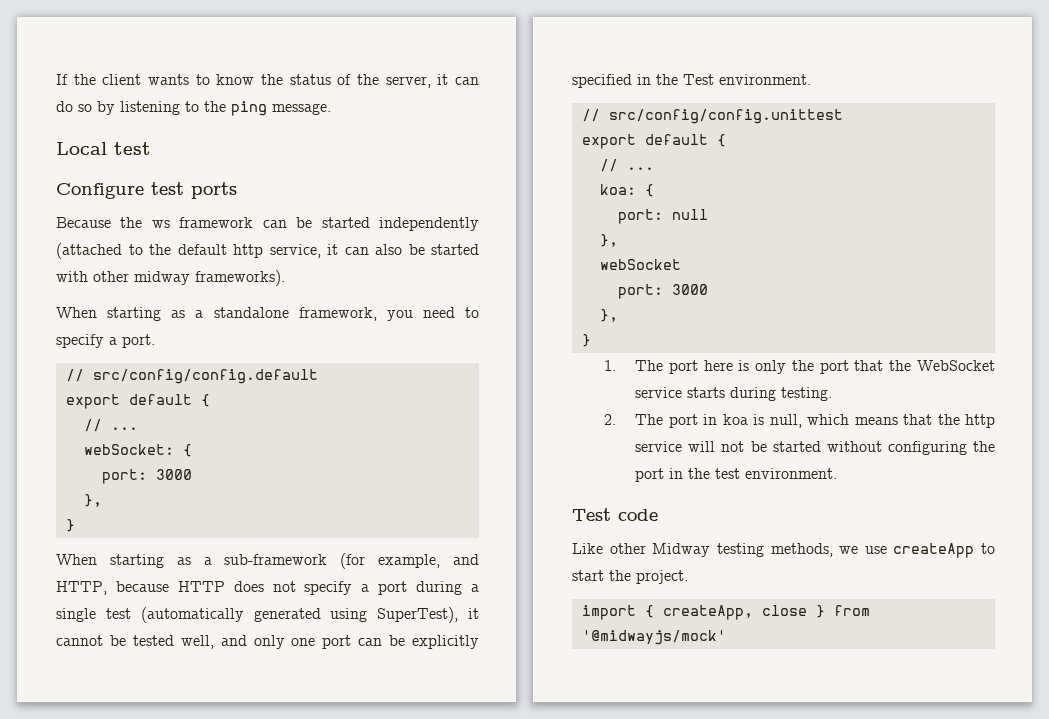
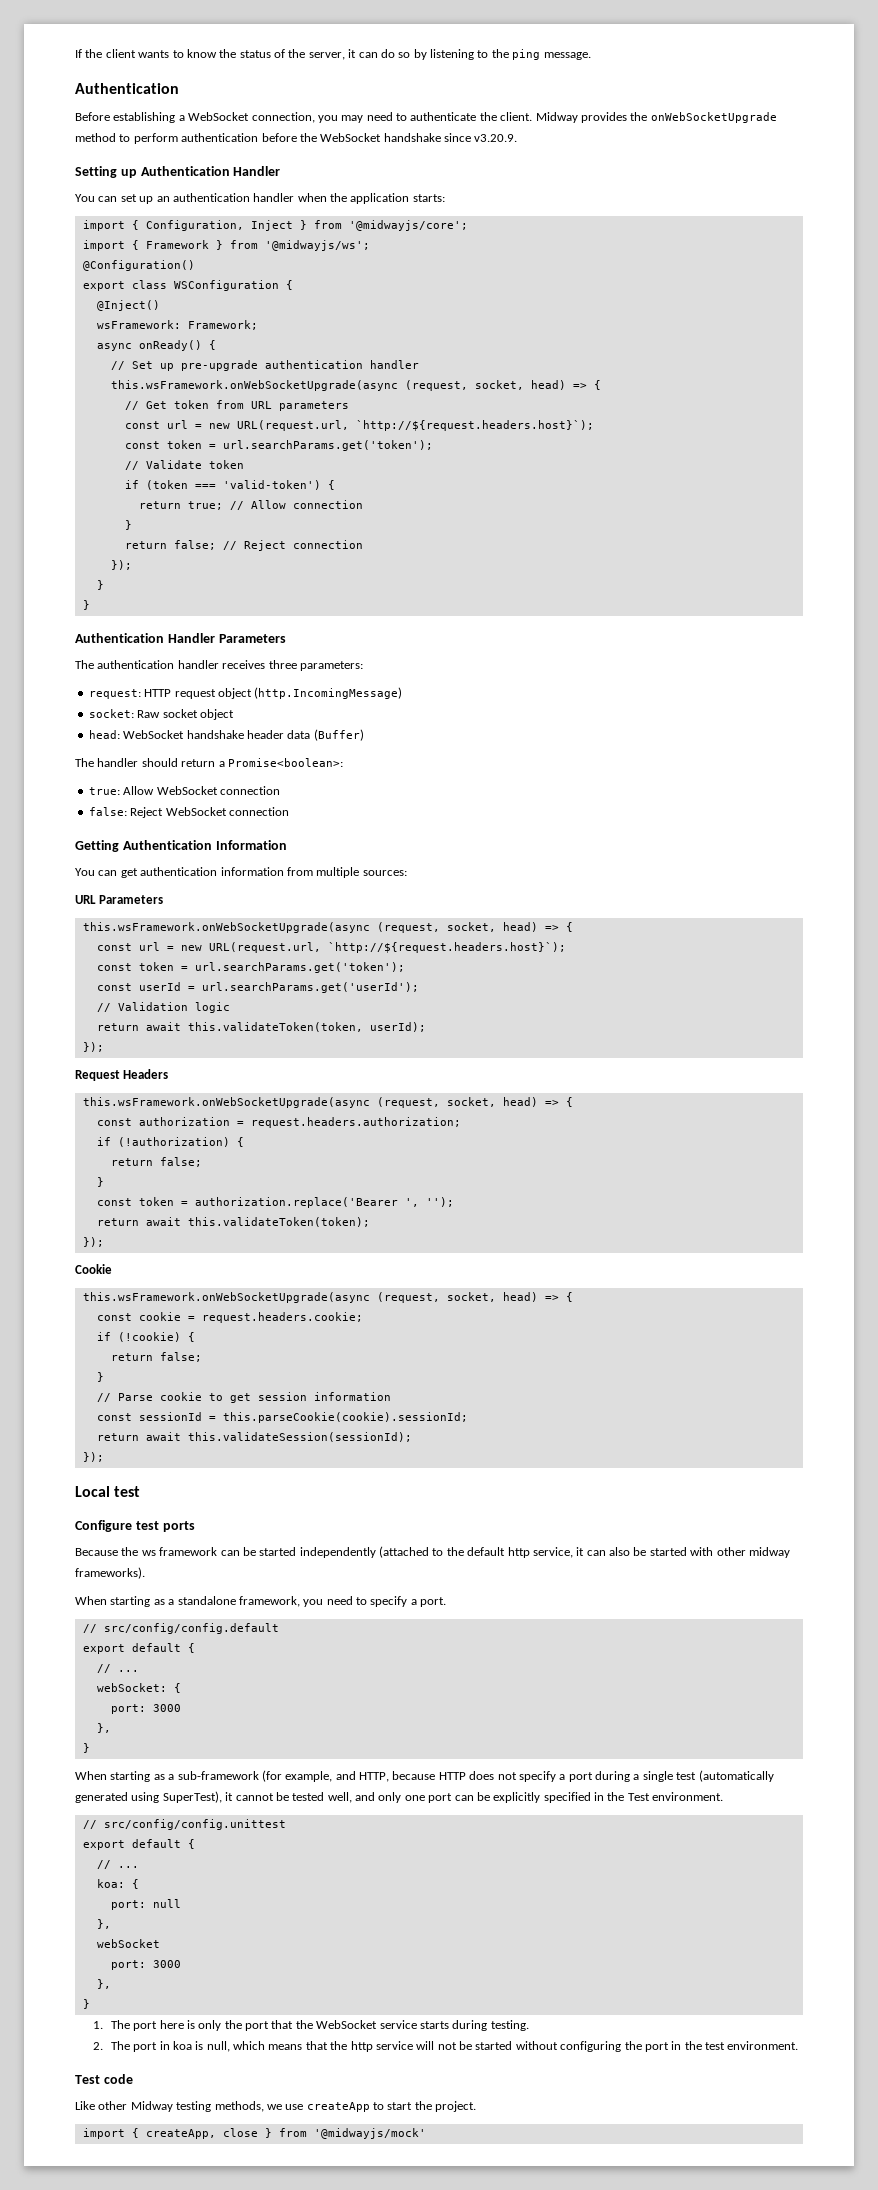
  If the client wants to know the status of the server, it can do so by listening to the ping message.
+ Authentication
+ Before establishing a WebSocket connection, you may need to authenticate the client. Midway provides the onWebSocketUpgrade method to perform authentication before the WebSocket handshake since v3.20.9.
+ Setting up Authentication Handler
+ You can set up an authentication handler when the application starts:
+ import { Configuration, Inject } from '@midwayjs/core';
+ import { Framework } from '@midwayjs/ws';
+ @Configuration()
+ export class WSConfiguration {
+ @Inject()
+ wsFramework: Framework;
+ async onReady() {
+ // Set up pre-upgrade authentication handler
+ this.wsFramework.onWebSocketUpgrade(async (request, socket, head) => {
+ // Get token from URL parameters
+ const url = new URL(request.url, `http://${request.headers.host}`);
+ const token = url.searchParams.get('token');
+ // Validate token
+ if (token === 'valid-token') {
+ return true; // Allow connection
+ }
+ return false; // Reject connection
+ });
+ }
+ }
+ Authentication Handler Parameters
+ The authentication handler receives three parameters:
+ request: HTTP request object (http.IncomingMessage)
+ socket: Raw socket object
+ head: WebSocket handshake header data (Buffer)
+ The handler should return a Promise<boolean>:
+ true: Allow WebSocket connection
+ false: Reject WebSocket connection
+ Getting Authentication Information
+ You can get authentication information from multiple sources:
+ URL Parameters
+ this.wsFramework.onWebSocketUpgrade(async (request, socket, head) => {
+ const url = new URL(request.url, `http://${request.headers.host}`);
+ const token = url.searchParams.get('token');
+ const userId = url.searchParams.get('userId');
+ // Validation logic
+ return await this.validateToken(token, userId);
+ });
+ Request Headers
+ this.wsFramework.onWebSocketUpgrade(async (request, socket, head) => {
+ const authorization = request.headers.authorization;
+ if (!authorization) {
+ return false;
+ }
+ const token = authorization.replace('Bearer ', '');
+ return await this.validateToken(token);
+ });
+ Cookie
+ this.wsFramework.onWebSocketUpgrade(async (request, socket, head) => {
+ const cookie = request.headers.cookie;
+ if (!cookie) {
+ return false;
+ }
+ // Parse cookie to get session information
+ const sessionId = this.parseCookie(cookie).sessionId;
+ return await this.validateSession(sessionId);
+ });

